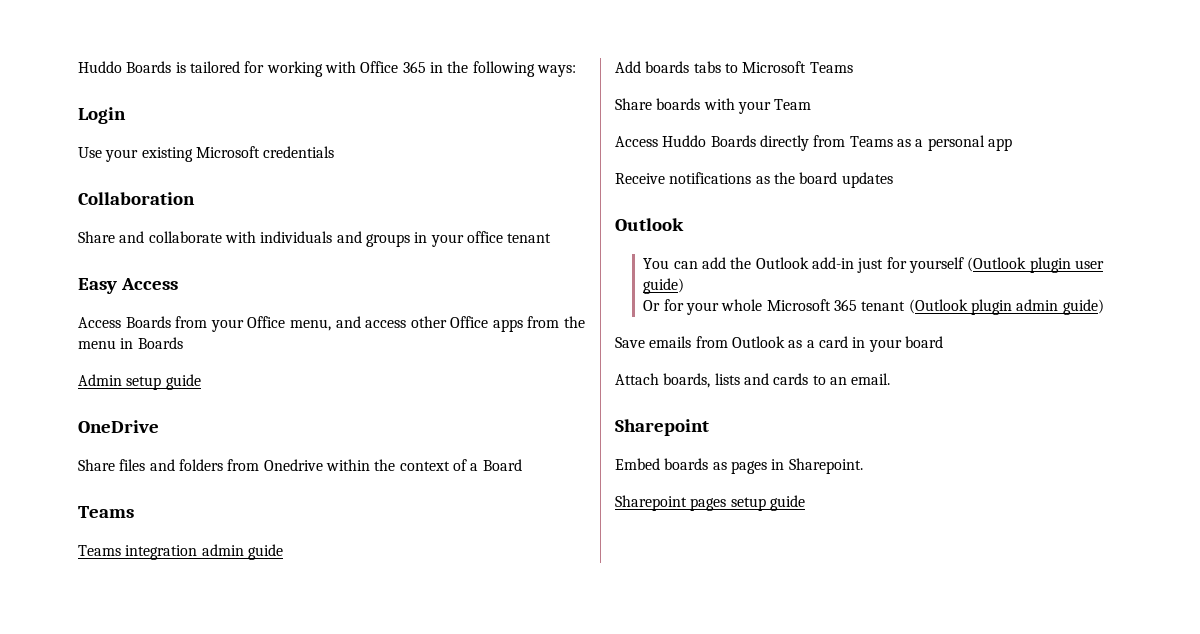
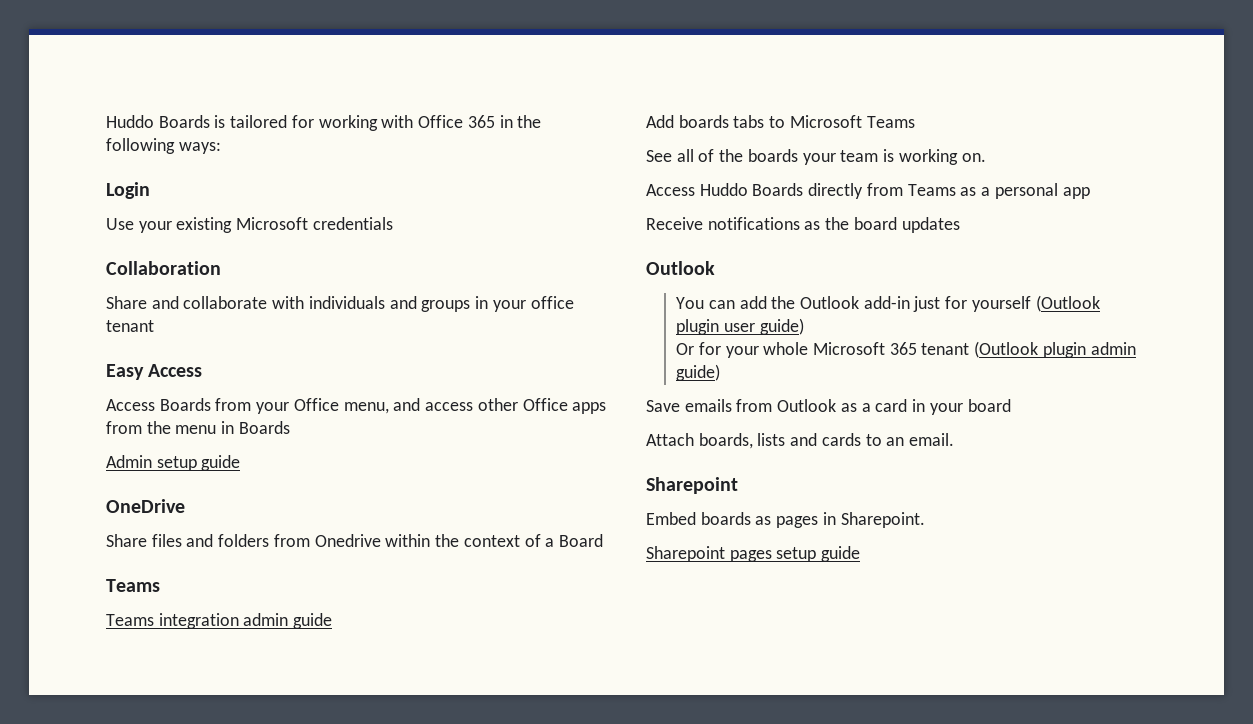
- Share boards with your Team
+ See all of the boards your team is working on.

